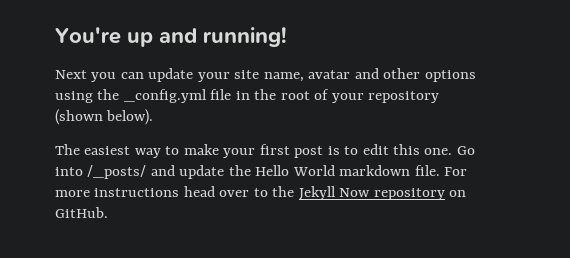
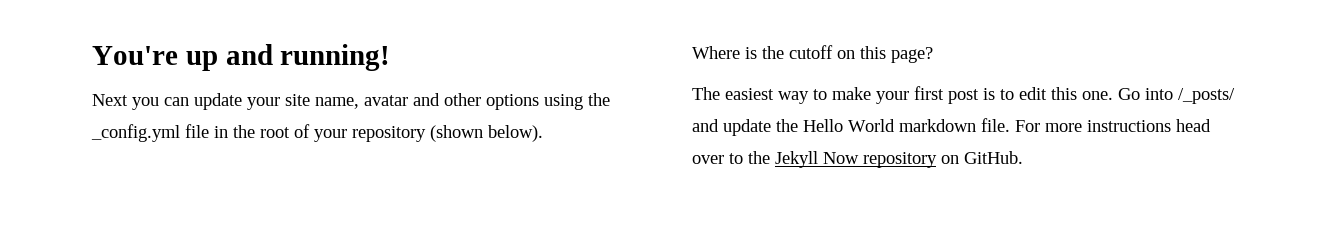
+ Where is the cutoff on this page?

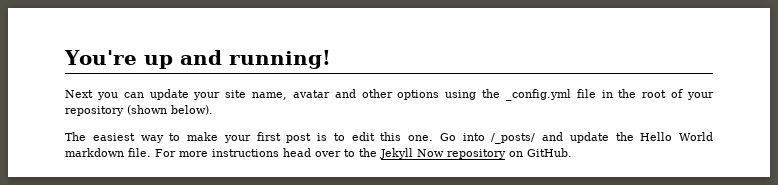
- Where is the cutoff on this page?

